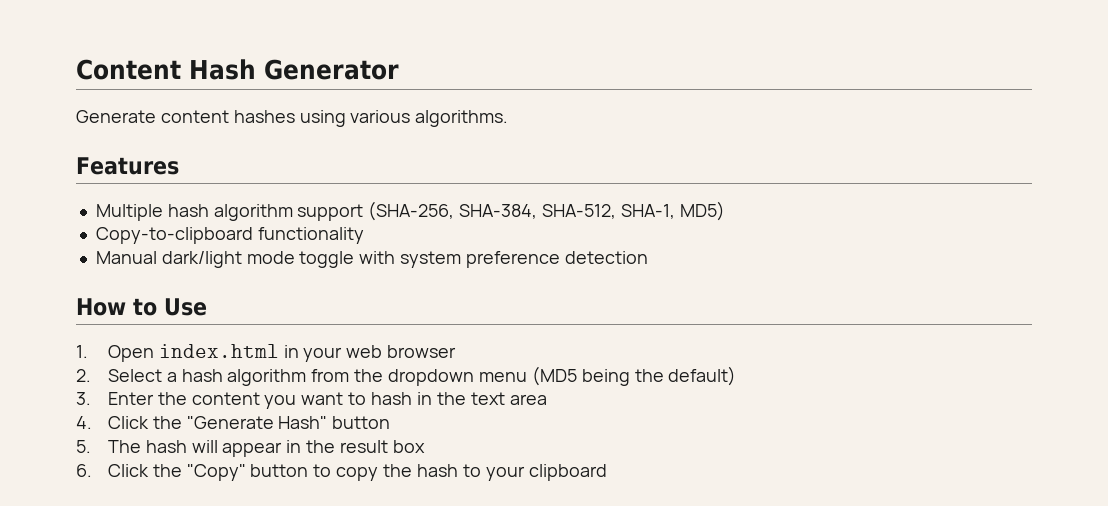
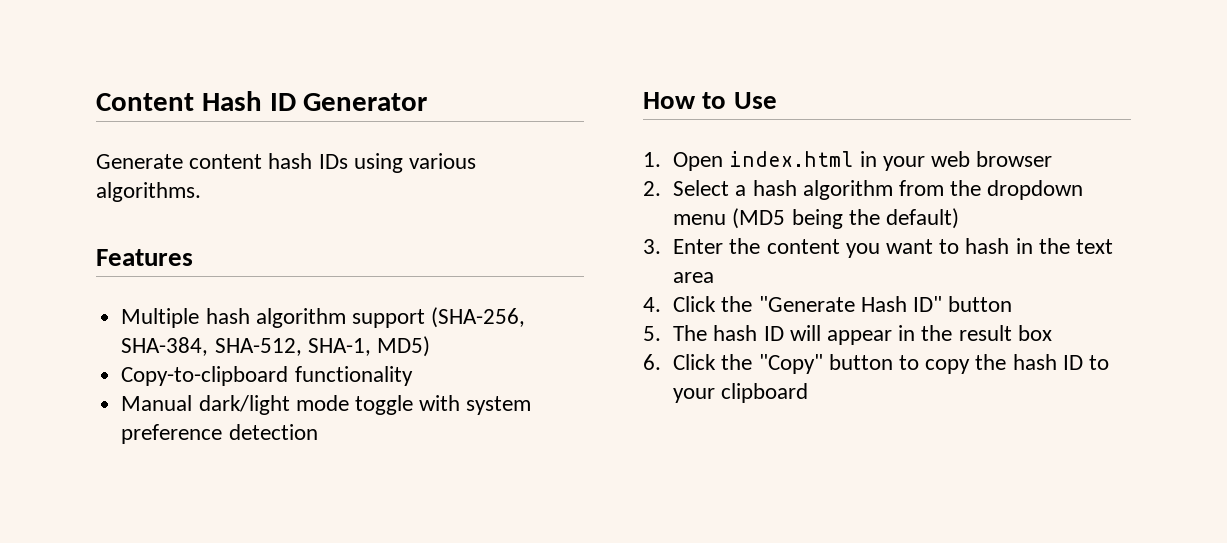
- Content Hash Generator
+ Content Hash ID Generator
- Generate content hashes using various algorithms.
+ Generate content hash IDs using various algorithms.
- 4. Click the "Generate Hash" button
+ 4. Click the "Generate Hash ID" button
- 5. The hash will appear in the result box
+ 5. The hash ID will appear in the result box
- 6. Click the "Copy" button to copy the hash to your clipboard
+ 6. Click the "Copy" button to copy the hash ID to your clipboard

